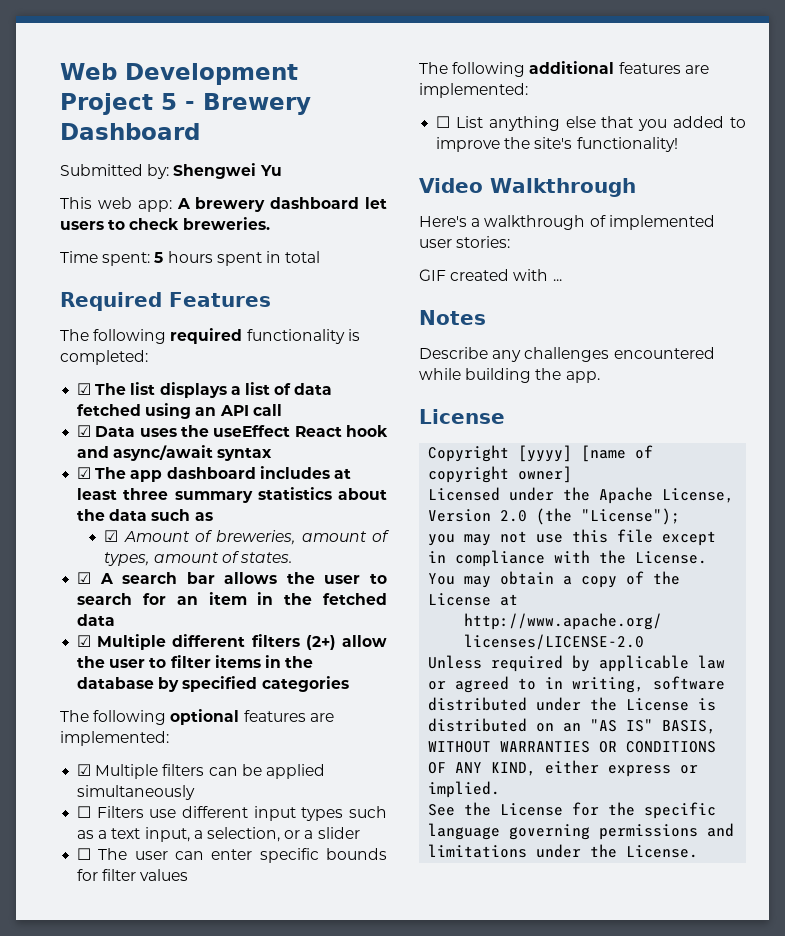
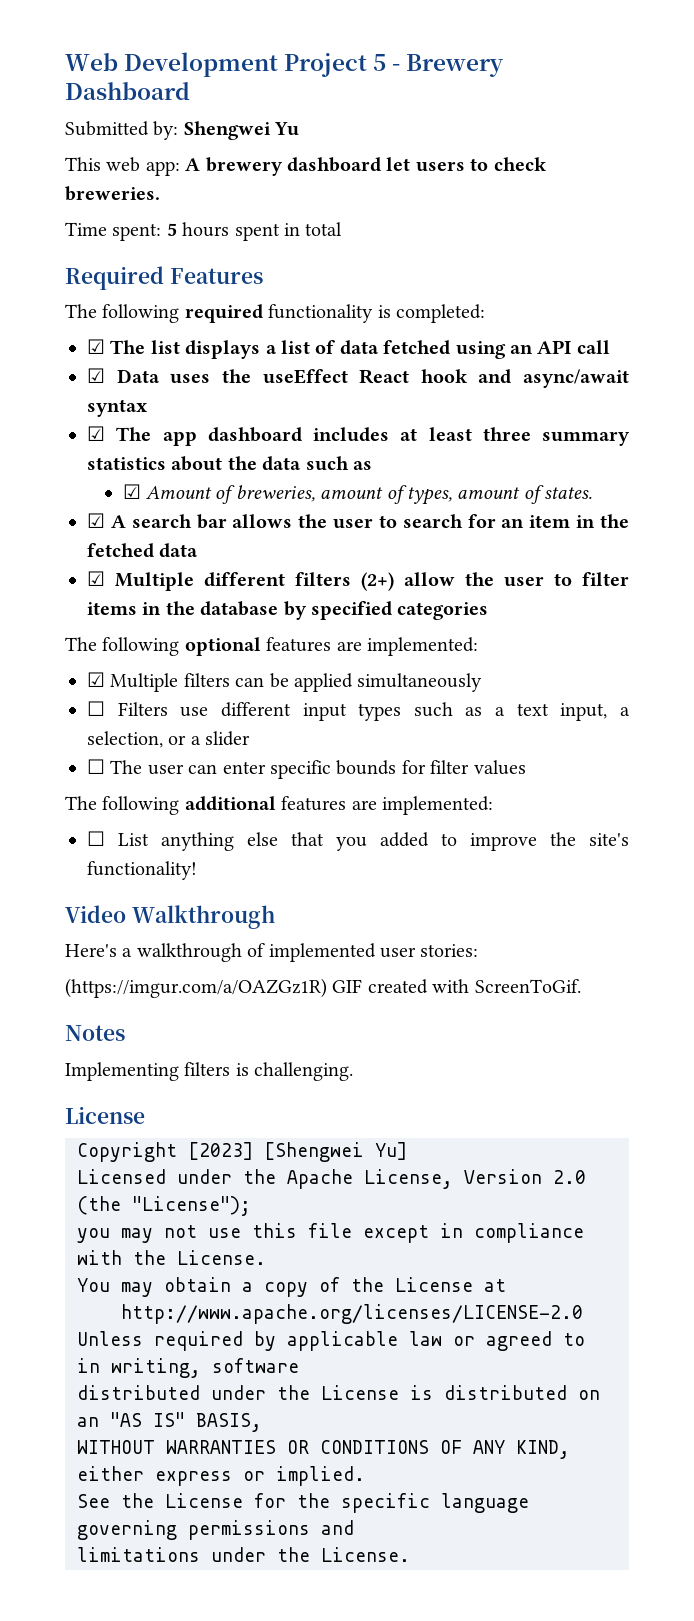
- GIF created with ...
+ (https://imgur.com/a/OAZGz1R) GIF created with ScreenToGif.
- Describe any challenges encountered while building the app.
+ Implementing filters is challenging.
  License
- Copyright [yyyy] [name of copyright owner]
+ Copyright [2023] [Shengwei Yu]

